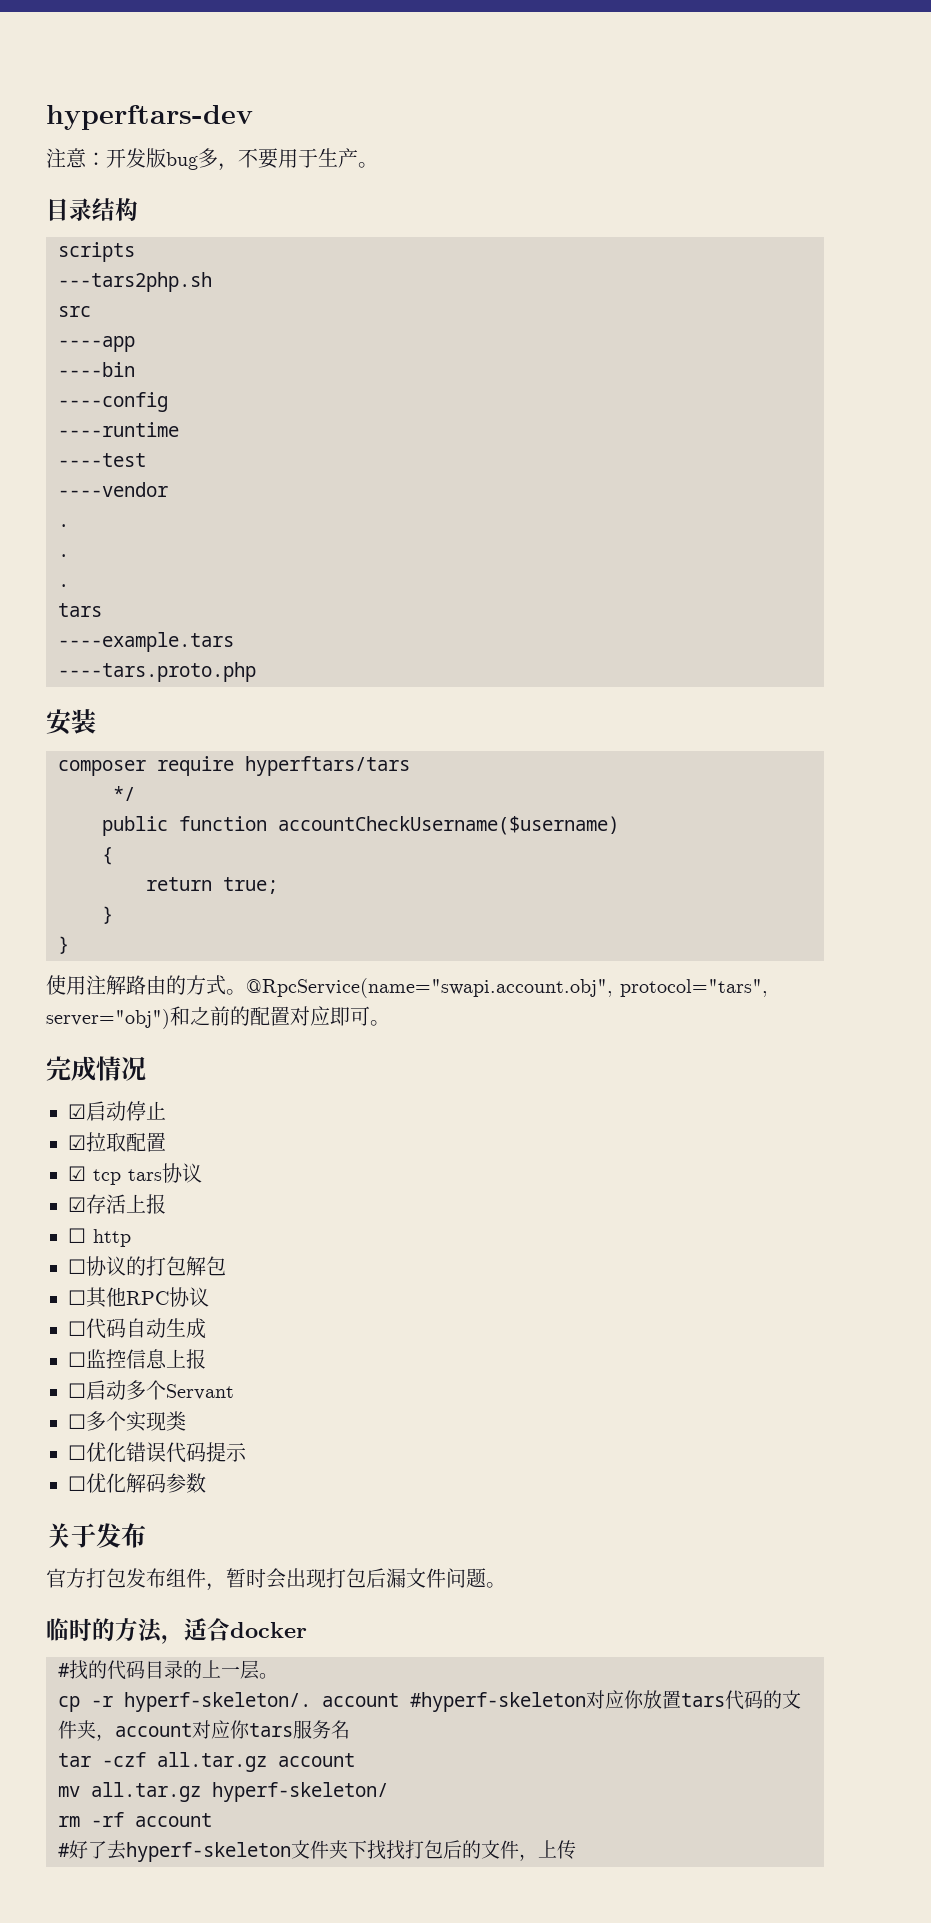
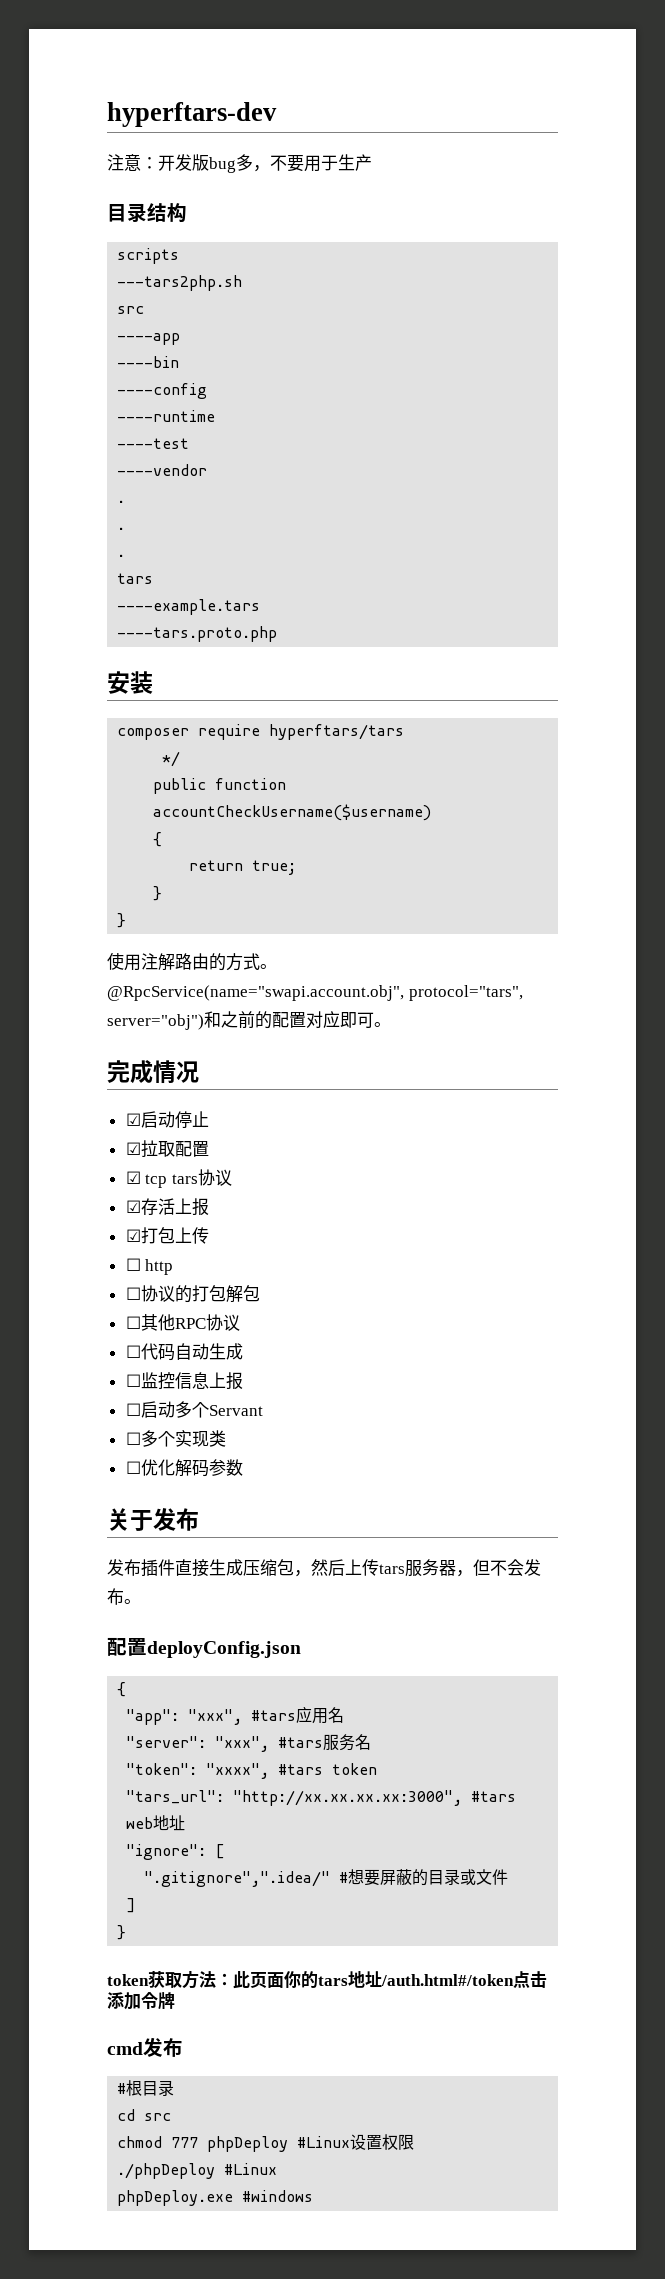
- 注意：开发版bug多，不要用于生产。
+ 注意：开发版bug多，不要用于生产
+ ☑打包上传
- ☐优化错误代码提示
- 官方打包发布组件，暂时会出现打包后漏文件问题。
- 临时的方法，适合docker
- #找的代码目录的上一层。
- cp -r hyperf-skeleton/. account #hyperf-skeleton对应你放置tars代码的文件夹，account对应你tars服务名
- tar -czf all.tar.gz account
- mv all.tar.gz hyperf-skeleton/
- rm -rf account
- #好了去hyperf-skeleton文件夹下找找打包后的文件，上传
+ 发布插件直接生成压缩包，然后上传tars服务器，但不会发布。
+ 配置deployConfig.json
+ {
+ "app": "xxx", #tars应用名
+ "server": "xxx", #tars服务名
+ "token": "xxxx", #tars token
+ "tars_url": "http://xx.xx.xx.xx:3000", #tars web地址
+ "ignore": [
+ ".gitignore",".idea/" #想要屏蔽的目录或文件
+ ]
+ }
+ token获取方法：此页面你的tars地址/auth.html#/token点击添加令牌
+ cmd发布
+ #根目录
+ cd src
+ chmod 777 phpDeploy #Linux设置权限
+ ./phpDeploy #Linux
+ phpDeploy.exe #windows

